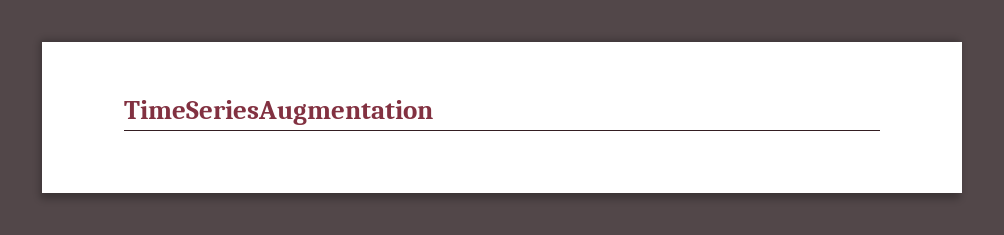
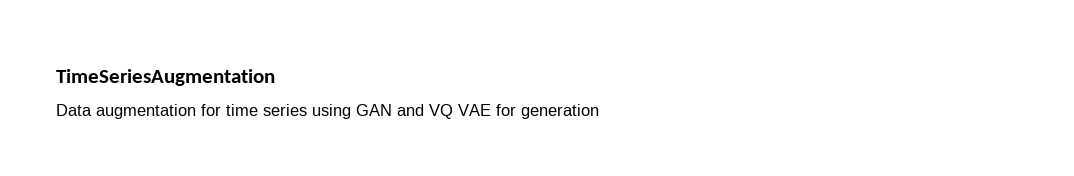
+ Data augmentation for time series using GAN and VQ VAE for generation

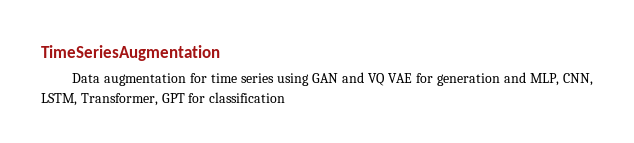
- Data augmentation for time series using GAN and VQ VAE for generation
+ Data augmentation for time series using GAN and VQ VAE for generation and MLP, CNN, LSTM, Transformer, GPT for classification

